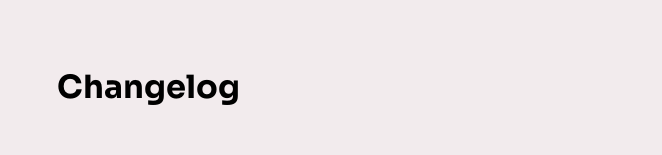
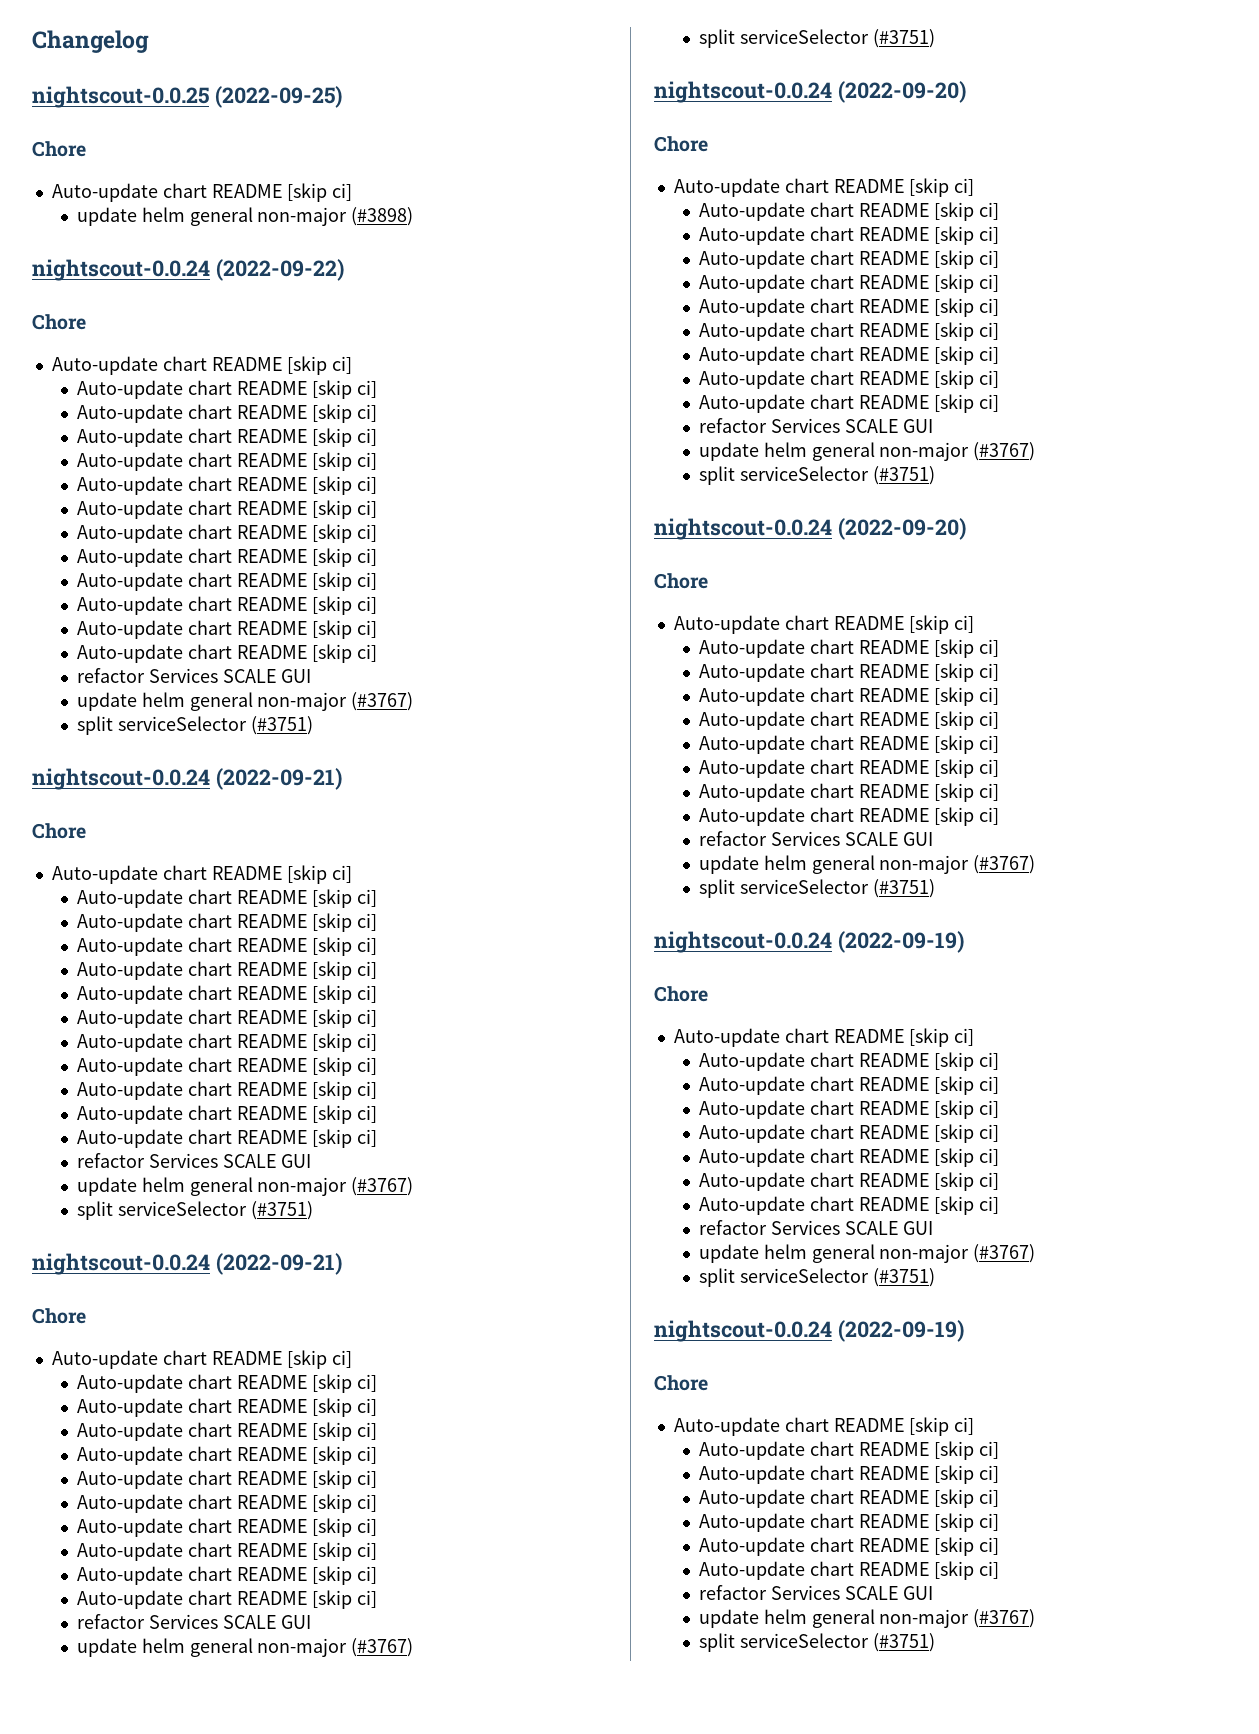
+ nightscout-0.0.25 (2022-09-25)
+ Chore
+ Auto-update chart README [skip ci]
+ update helm general non-major (#3898)
+ nightscout-0.0.24 (2022-09-22)
+ Chore
+ Auto-update chart README [skip ci]
+ Auto-update chart README [skip ci]
+ Auto-update chart README [skip ci]
+ Auto-update chart README [skip ci]
+ Auto-update chart README [skip ci]
+ Auto-update chart README [skip ci]
+ Auto-update chart README [skip ci]
+ Auto-update chart README [skip ci]
+ Auto-update chart README [skip ci]
+ Auto-update chart README [skip ci]
+ Auto-update chart README [skip ci]
+ Auto-update chart README [skip ci]
+ Auto-update chart README [skip ci]
+ refactor Services SCALE GUI
+ update helm general non-major (#3767)
+ split serviceSelector (#3751)
+ nightscout-0.0.24 (2022-09-21)
+ Chore
+ Auto-update chart README [skip ci]
+ Auto-update chart README [skip ci]
+ Auto-update chart README [skip ci]
+ Auto-update chart README [skip ci]
+ Auto-update chart README [skip ci]
+ Auto-update chart README [skip ci]
+ Auto-update chart README [skip ci]
+ Auto-update chart README [skip ci]
+ Auto-update chart README [skip ci]
+ Auto-update chart README [skip ci]
+ Auto-update chart README [skip ci]
+ Auto-update chart README [skip ci]
+ refactor Services SCALE GUI
+ update helm general non-major (#3767)
+ split serviceSelector (#3751)
+ nightscout-0.0.24 (2022-09-21)
+ Chore
+ Auto-update chart README [skip ci]
+ Auto-update chart README [skip ci]
+ Auto-update chart README [skip ci]
+ Auto-update chart README [skip ci]
+ Auto-update chart README [skip ci]
+ Auto-update chart README [skip ci]
+ Auto-update chart README [skip ci]
+ Auto-update chart README [skip ci]
+ Auto-update chart README [skip ci]
+ Auto-update chart README [skip ci]
+ Auto-update chart README [skip ci]
+ refactor Services SCALE GUI
+ update helm general non-major (#3767)
+ split serviceSelector (#3751)
+ nightscout-0.0.24 (2022-09-20)
+ Chore
+ Auto-update chart README [skip ci]
+ Auto-update chart README [skip ci]
+ Auto-update chart README [skip ci]
+ Auto-update chart README [skip ci]
+ Auto-update chart README [skip ci]
+ Auto-update chart README [skip ci]
+ Auto-update chart README [skip ci]
+ Auto-update chart README [skip ci]
+ Auto-update chart README [skip ci]
+ Auto-update chart README [skip ci]
+ refactor Services SCALE GUI
+ update helm general non-major (#3767)
+ split serviceSelector (#3751)
+ nightscout-0.0.24 (2022-09-20)
+ Chore
+ Auto-update chart README [skip ci]
+ Auto-update chart README [skip ci]
+ Auto-update chart README [skip ci]
+ Auto-update chart README [skip ci]
+ Auto-update chart README [skip ci]
+ Auto-update chart README [skip ci]
+ Auto-update chart README [skip ci]
+ Auto-update chart README [skip ci]
+ Auto-update chart README [skip ci]
+ refactor Services SCALE GUI
+ update helm general non-major (#3767)
+ split serviceSelector (#3751)
+ nightscout-0.0.24 (2022-09-19)
+ Chore
+ Auto-update chart README [skip ci]
+ Auto-update chart README [skip ci]
+ Auto-update chart README [skip ci]
+ Auto-update chart README [skip ci]
+ Auto-update chart README [skip ci]
+ Auto-update chart README [skip ci]
+ Auto-update chart README [skip ci]
+ Auto-update chart README [skip ci]
+ refactor Services SCALE GUI
+ update helm general non-major (#3767)
+ split serviceSelector (#3751)
+ nightscout-0.0.24 (2022-09-19)
+ Chore
+ Auto-update chart README [skip ci]
+ Auto-update chart README [skip ci]
+ Auto-update chart README [skip ci]
+ Auto-update chart README [skip ci]
+ Auto-update chart README [skip ci]
+ Auto-update chart README [skip ci]
+ Auto-update chart README [skip ci]
+ refactor Services SCALE GUI
+ update helm general non-major (#3767)
+ split serviceSelector (#3751)

